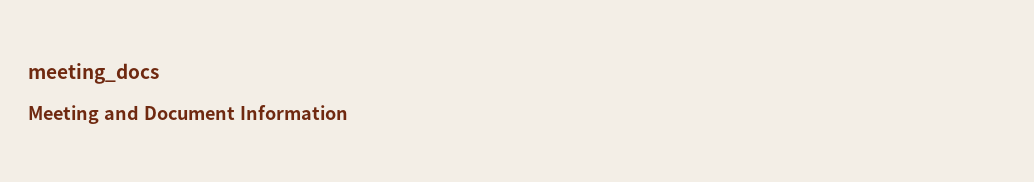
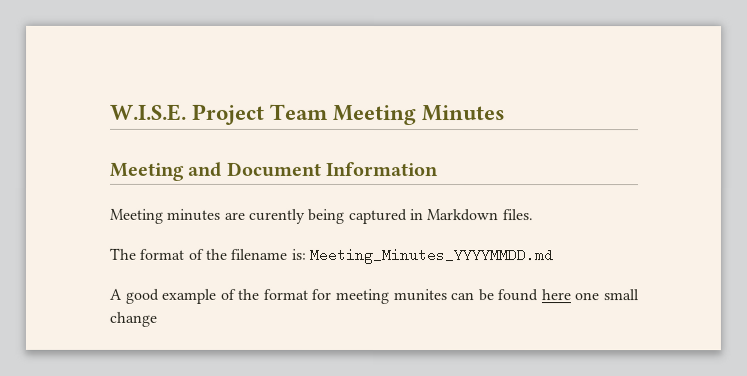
- meeting_docs
+ W.I.S.E. Project Team Meeting Minutes
+ Meeting minutes are curently being captured in Markdown files.
+ The format of the filename is: Meeting_Minutes_YYYYMMDD.md
+ A good example of the format for meeting munites can be found here one small change

